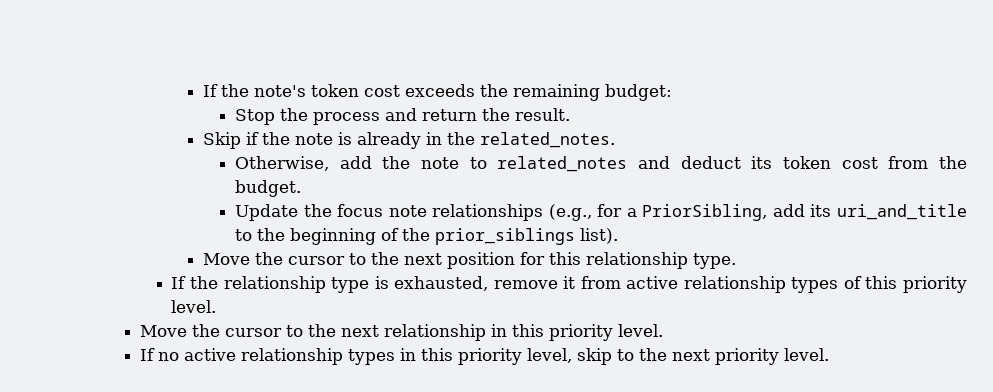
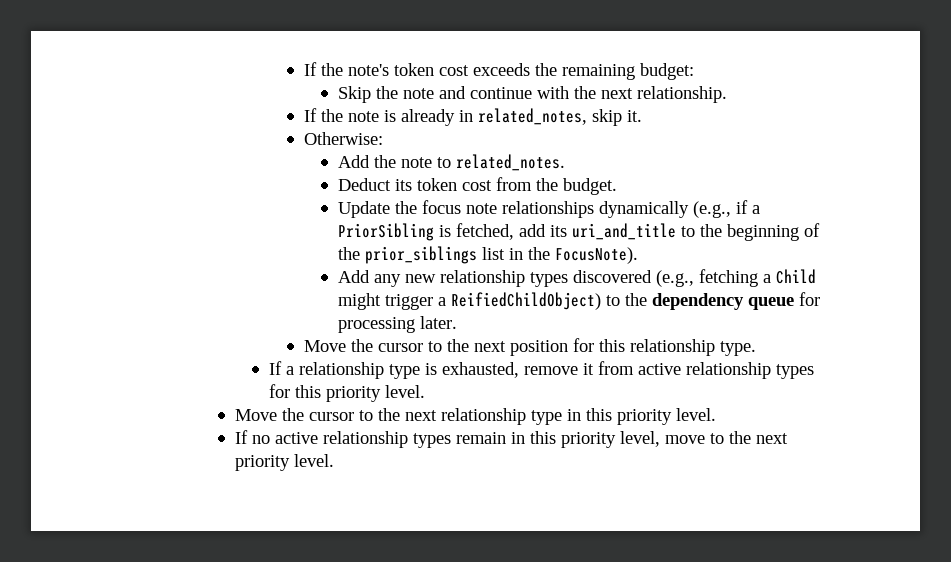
- Stop the process and return the result.
- Skip if the note is already in the related_notes.
- Otherwise, add the note to related_notes and deduct its token cost from the budget.
+ Skip the note and continue with the next relationship.
+ If the note is already in related_notes, skip it.
+ Otherwise:
+ Add the note to related_notes.
+ Deduct its token cost from the budget.
- Update the focus note relationships (e.g., for a PriorSibling, add its uri_and_title to the beginning of the prior_siblings list).
+ Update the focus note relationships dynamically (e.g., if a PriorSibling is fetched, add its uri_and_title to the beginning of the prior_siblings list in the FocusNote).
+ Add any new relationship types discovered (e.g., fetching a Child might trigger a ReifiedChildObject) to the dependency queue for processing later.
- If the relationship type is exhausted, remove it from active relationship types of this priority level.
+ If a relationship type is exhausted, remove it from active relationship types for this priority level.
- Move the cursor to the next relationship in this priority level.
+ Move the cursor to the next relationship type in this priority level.
- If no active relationship types in this priority level, skip to the next priority level.
+ If no active relationship types remain in this priority level, move to the next priority level.

